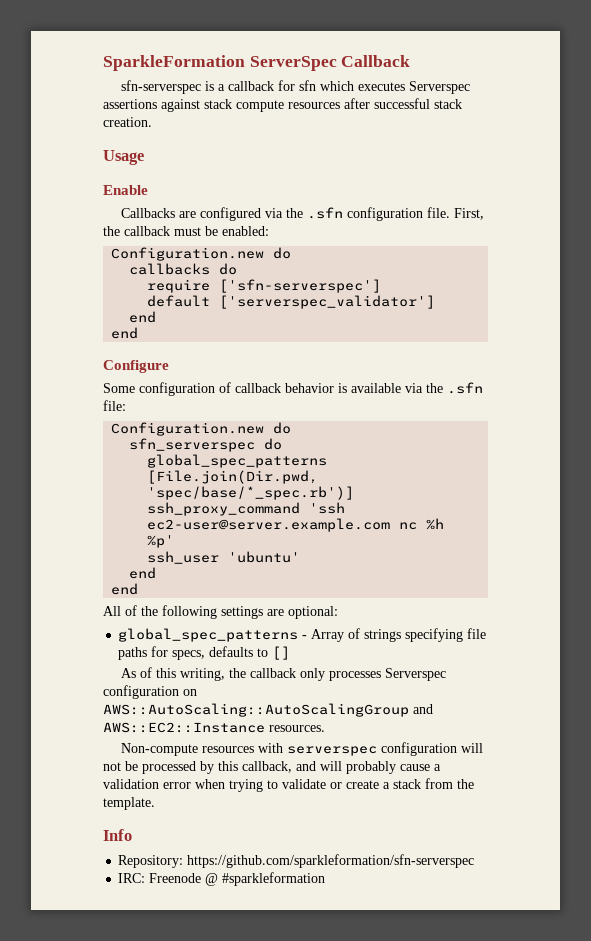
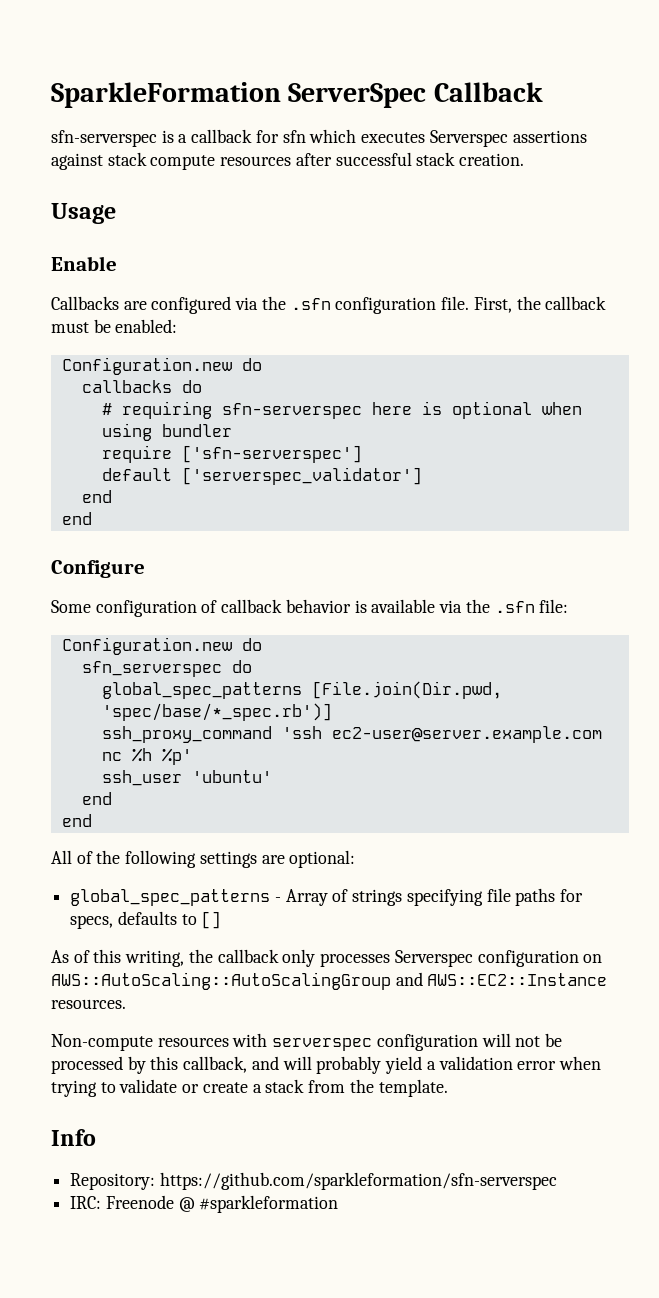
+ # requiring sfn-serverspec here is optional when using bundler
- Non-compute resources with serverspec configuration will not be processed by this callback, and will probably cause a validation error when trying to validate or create a stack from the template.
+ Non-compute resources with serverspec configuration will not be processed by this callback, and will probably yield a validation error when trying to validate or create a stack from the template.

